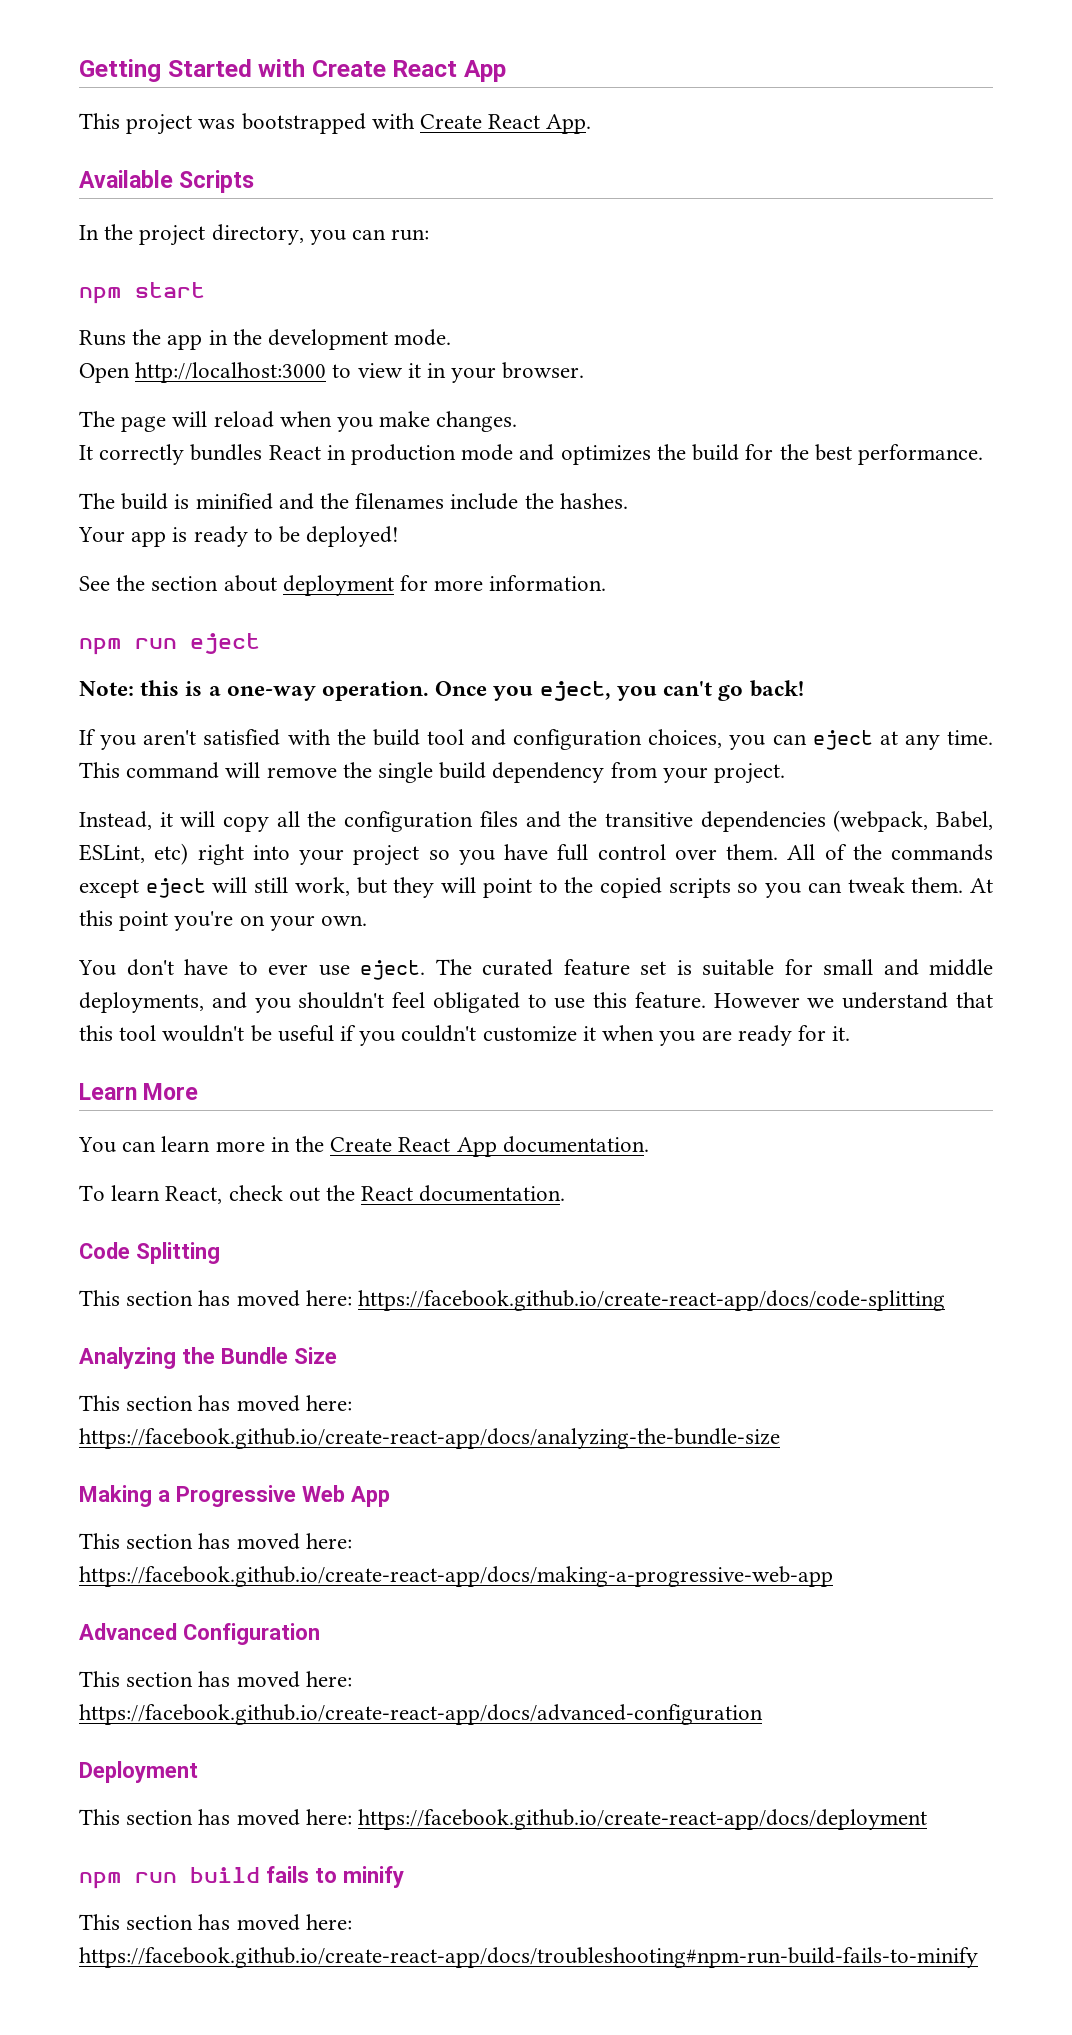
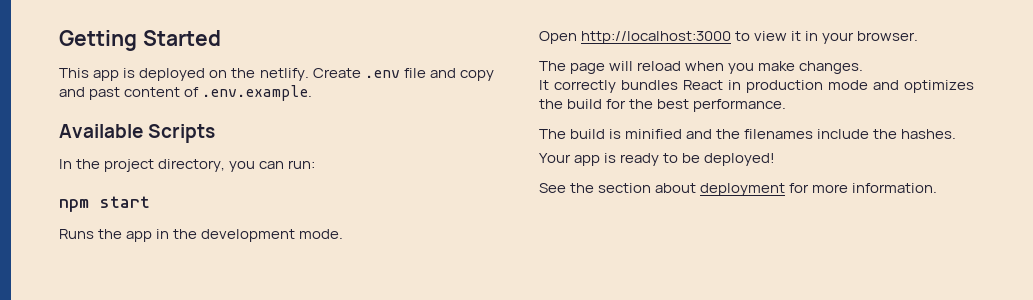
- Getting Started with Create React App
- This project was bootstrapped with Create React App.
+ Getting Started
+ This app is deployed on the netlify. Create .env file and copy and past content of .env.example.
- npm run eject
- Note: this is a one-way operation. Once you eject, you can't go back!
- If you aren't satisfied with the build tool and configuration choices, you can eject at any time. This command will remove the single build dependency from your project.
- Instead, it will copy all the configuration files and the transitive dependencies (webpack, Babel, ESLint, etc) right into your project so you have full control over them. All of the commands except eject will still work, but they will point to the copied scripts so you can tweak them. At this point you're on your own.
- You don't have to ever use eject. The curated feature set is suitable for small and middle deployments, and you shouldn't feel obligated to use this feature. However we understand that this tool wouldn't be useful if you couldn't customize it when you are ready for it.
- Learn More
- You can learn more in the Create React App documentation.
- To learn React, check out the React documentation.
- Code Splitting
- This section has moved here: https://facebook.github.io/create-react-app/docs/code-splitting
- Analyzing the Bundle Size
- This section has moved here: https://facebook.github.io/create-react-app/docs/analyzing-the-bundle-size
- Making a Progressive Web App
- This section has moved here: https://facebook.github.io/create-react-app/docs/making-a-progressive-web-app
- Advanced Configuration
- This section has moved here: https://facebook.github.io/create-react-app/docs/advanced-configuration
- Deployment
- This section has moved here: https://facebook.github.io/create-react-app/docs/deployment
- npm run build fails to minify
- This section has moved here: https://facebook.github.io/create-react-app/docs/troubleshooting#npm-run-build-fails-to-minify

